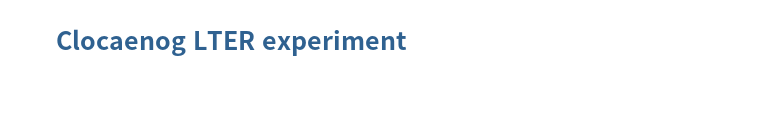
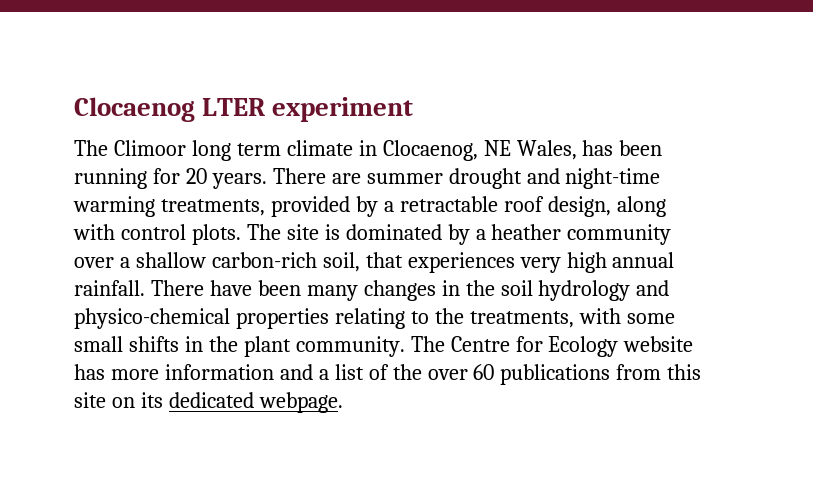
+ The Climoor long term climate in Clocaenog, NE Wales, has been running for 20 years. There are summer drought and night-time warming treatments, provided by a retractable roof design, along with control plots. The site is dominated by a heather community over a shallow carbon-rich soil, that experiences very high annual rainfall. There have been many changes in the soil hydrology and physico-chemical properties relating to the treatments, with some small shifts in the plant community. The Centre for Ecology website has more information and a list of the over 60 publications from this site on its dedicated webpage.

